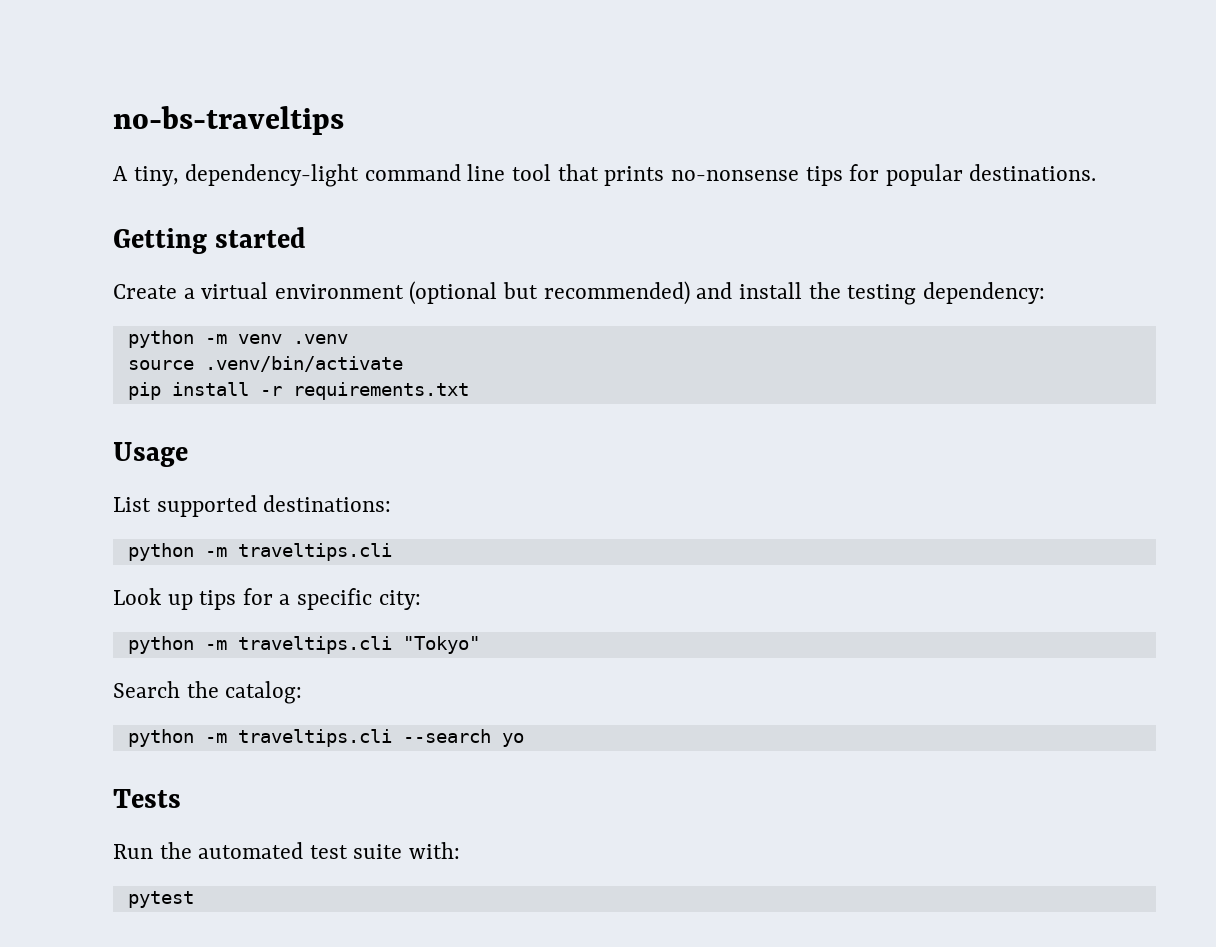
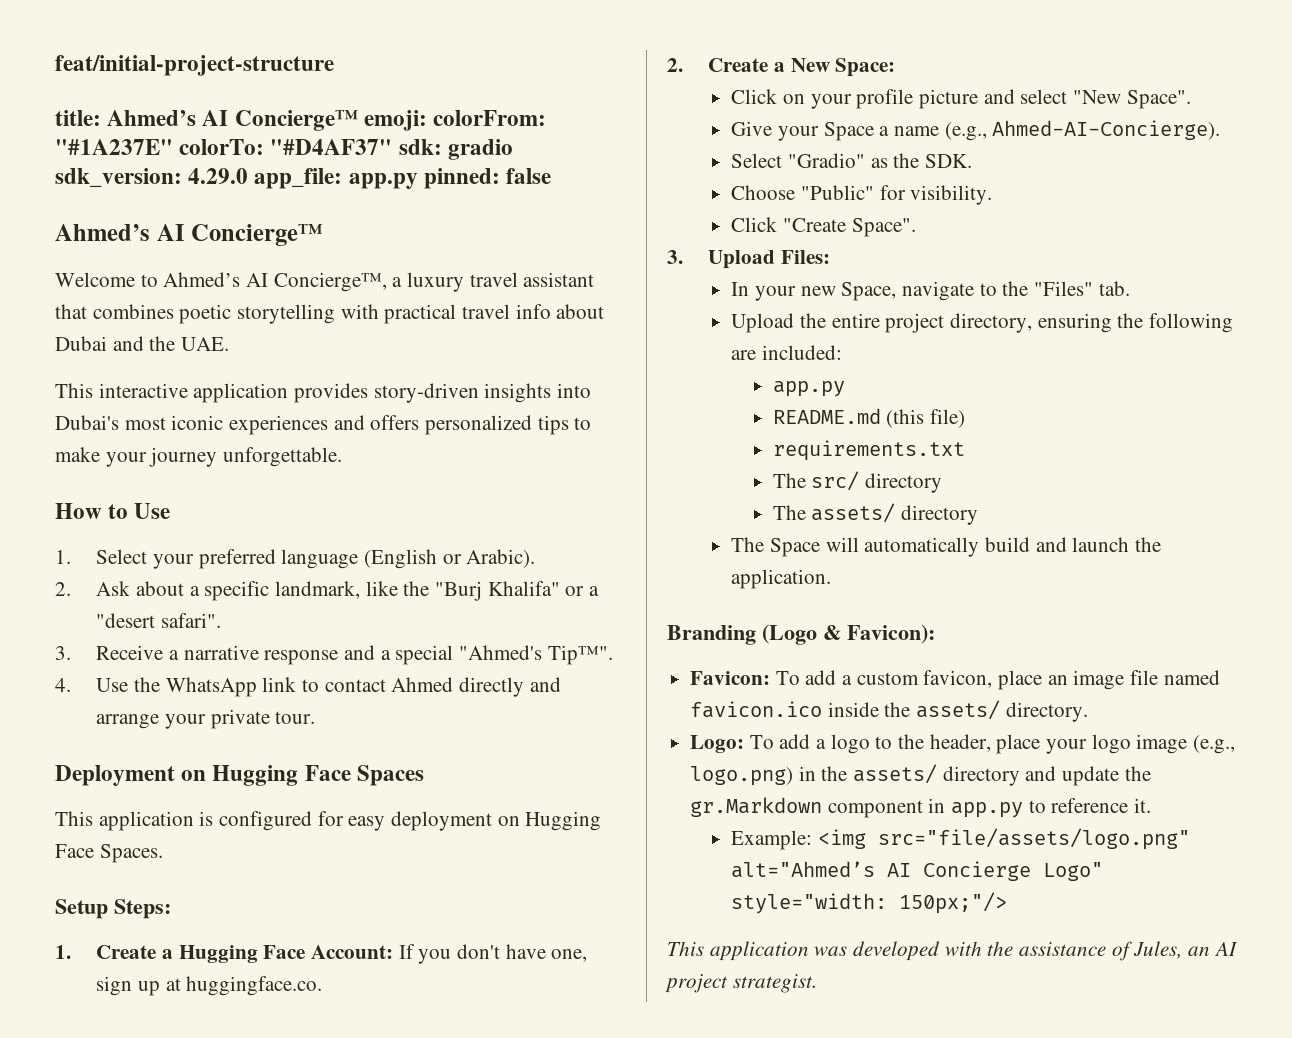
- no-bs-traveltips
- A tiny, dependency-light command line tool that prints no-nonsense tips for popular destinations.
- Getting started
- Create a virtual environment (optional but recommended) and install the testing dependency:
- python -m venv .venv
- source .venv/bin/activate
- pip install -r requirements.txt
- Usage
- List supported destinations:
- python -m traveltips.cli
- Look up tips for a specific city:
- python -m traveltips.cli "Tokyo"
- Search the catalog:
- python -m traveltips.cli --search yo
- Tests
- Run the automated test suite with:
- pytest
+ feat/initial-project-structure
+ title: Ahmed’s AI Concierge™ emoji: colorFrom: "#1A237E" colorTo: "#D4AF37" sdk: gradio sdk_version: 4.29.0 app_file: app.py pinned: false
+ Ahmed’s AI Concierge™
+ Welcome to Ahmed’s AI Concierge™, a luxury travel assistant that combines poetic storytelling with practical travel info about Dubai and the UAE.
+ This interactive application provides story-driven insights into Dubai's most iconic experiences and offers personalized tips to make your journey unforgettable.
+ How to Use
+ 1. Select your preferred language (English or Arabic).
+ 2. Ask about a specific landmark, like the "Burj Khalifa" or a "desert safari".
+ 3. Receive a narrative response and a special "Ahmed's Tip™".
+ 4. Use the WhatsApp link to contact Ahmed directly and arrange your private tour.
+ Deployment on Hugging Face Spaces
+ This application is configured for easy deployment on Hugging Face Spaces.
+ Setup Steps:
+ 1. Create a Hugging Face Account: If you don't have one, sign up at huggingface.co.
+ 2. Create a New Space:
+ Click on your profile picture and select "New Space".
+ Give your Space a name (e.g., Ahmed-AI-Concierge).
+ Select "Gradio" as the SDK.
+ Choose "Public" for visibility.
+ Click "Create Space".
+ 3. Upload Files:
+ In your new Space, navigate to the "Files" tab.
+ Upload the entire project directory, ensuring the following are included:
+ app.py
+ README.md (this file)
+ requirements.txt
+ The src/ directory
+ The assets/ directory
+ The Space will automatically build and launch the application.
+ Branding (Logo & Favicon):
+ Favicon: To add a custom favicon, place an image file named favicon.ico inside the assets/ directory.
+ Logo: To add a logo to the header, place your logo image (e.g., logo.png) in the assets/ directory and update the gr.Markdown component in app.py to reference it.
+ Example: <img src="file/assets/logo.png" alt="Ahmed’s AI Concierge Logo" style="width: 150px;"/>
+ This application was developed with the assistance of Jules, an AI project strategist.

